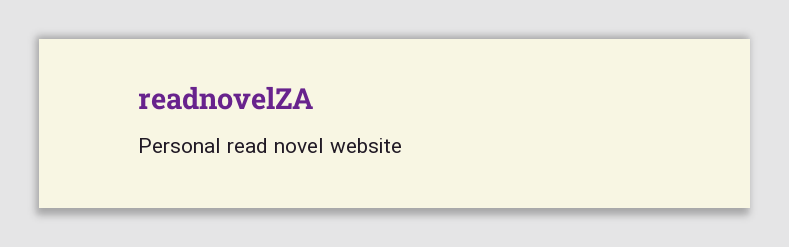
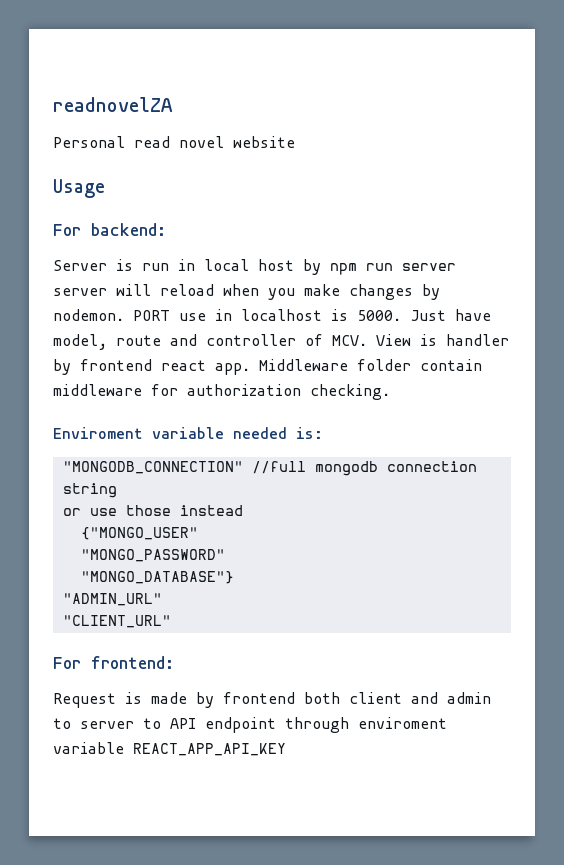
+ Usage
+ For backend:
+ Server is run in local host by npm run server server will reload when you make changes by nodemon. PORT use in localhost is 5000. Just have model, route and controller of MCV. View is handler by frontend react app. Middleware folder contain middleware for authorization checking.
+ Enviroment variable needed is:
+ "MONGODB_CONNECTION" //full mongodb connection string
+ or use those instead
+ {"MONGO_USER"
+ "MONGO_PASSWORD"
+ "MONGO_DATABASE"}
+ "ADMIN_URL"
+ "CLIENT_URL"
+ For frontend:
+ Request is made by frontend both client and admin to server to API endpoint through enviroment variable REACT_APP_API_KEY

